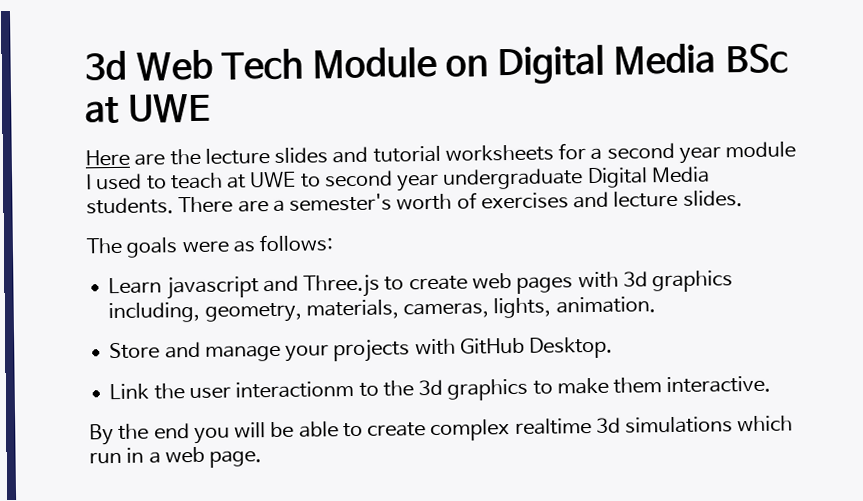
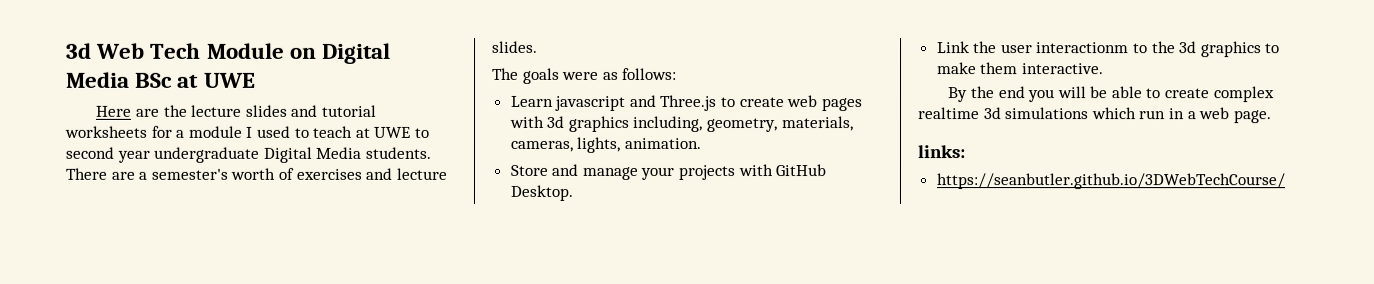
- Here are the lecture slides and tutorial worksheets for a second year module I used to teach at UWE to second year undergraduate Digital Media students.
+ Here are the lecture slides and tutorial worksheets for a module I used to teach at UWE to second year undergraduate Digital Media students.
+ links:
+ https://seanbutler.github.io/3DWebTechCourse/

